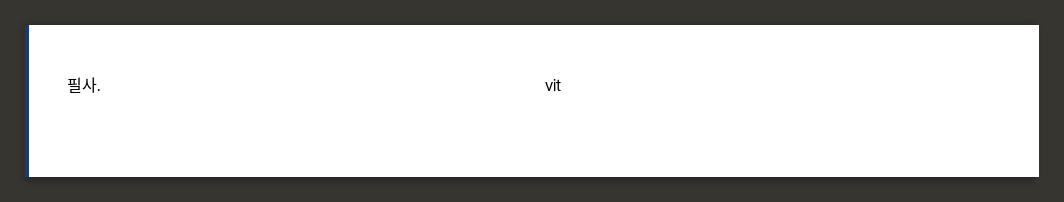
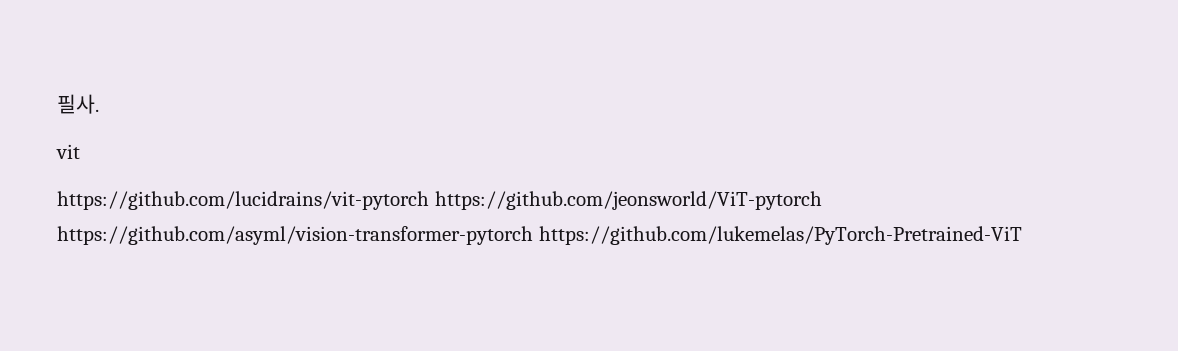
+ https://github.com/lucidrains/vit-pytorch https://github.com/jeonsworld/ViT-pytorch https://github.com/asyml/vision-transformer-pytorch https://github.com/lukemelas/PyTorch-Pretrained-ViT

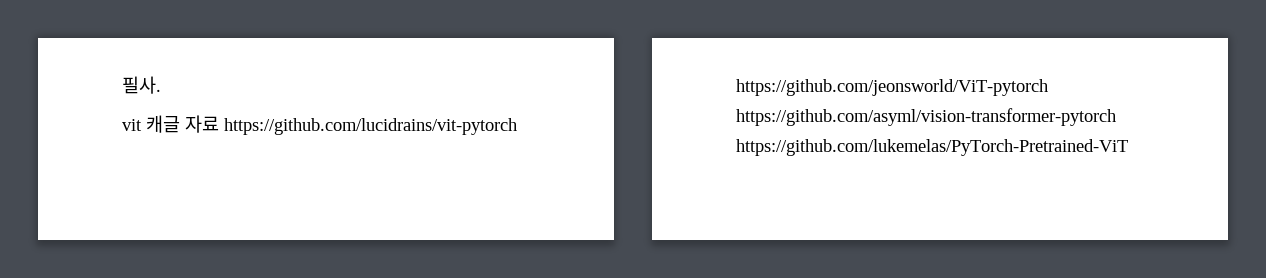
- vit
- https://github.com/lucidrains/vit-pytorch https://github.com/jeonsworld/ViT-pytorch https://github.com/asyml/vision-transformer-pytorch https://github.com/lukemelas/PyTorch-Pretrained-ViT
+ vit 캐글 자료 https://github.com/lucidrains/vit-pytorch https://github.com/jeonsworld/ViT-pytorch https://github.com/asyml/vision-transformer-pytorch https://github.com/lukemelas/PyTorch-Pretrained-ViT

